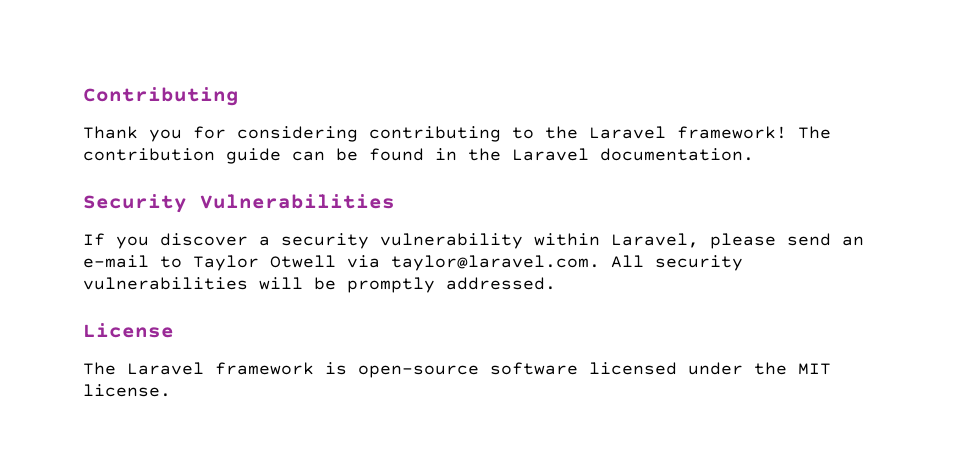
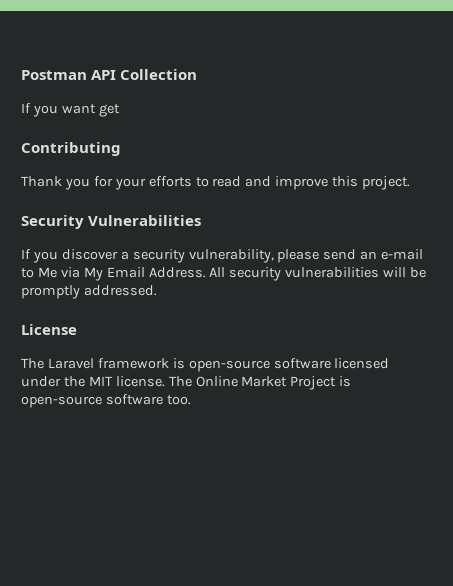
+ Postman API Collection
+ If you want get
  Contributing
- Thank you for considering contributing to the Laravel framework! The contribution guide can be found in the Laravel documentation.
+ Thank you for your efforts to read and improve this project.
- If you discover a security vulnerability within Laravel, please send an e-mail to Taylor Otwell via taylor@laravel.com. All security vulnerabilities will be promptly addressed.
+ If you discover a security vulnerability, please send an e-mail to Me via My Email Address. All security vulnerabilities will be promptly addressed.
+ The Online Market Project is open-source software too.

